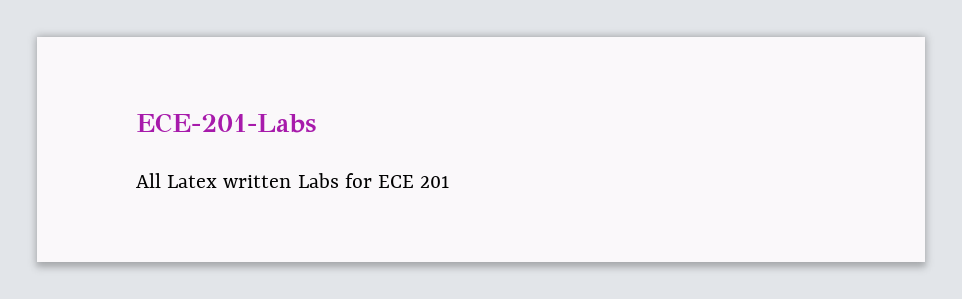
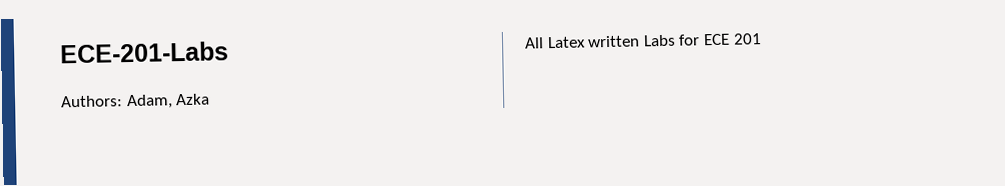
+ Authors: Adam, Azka

